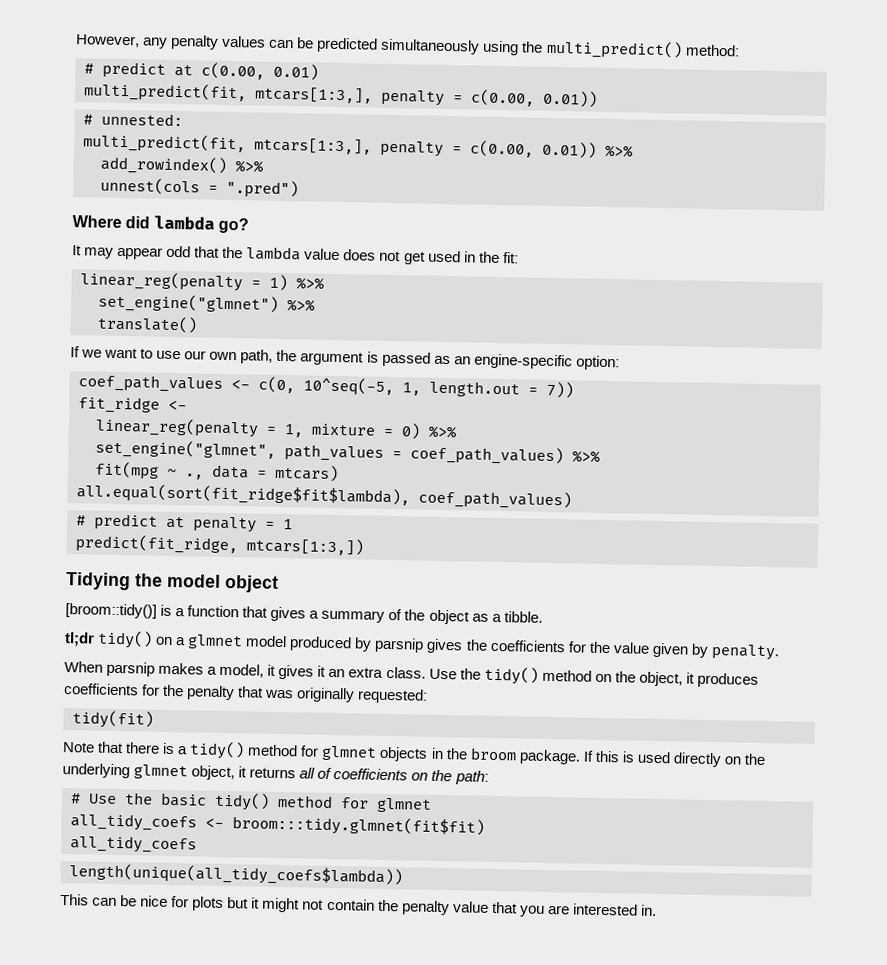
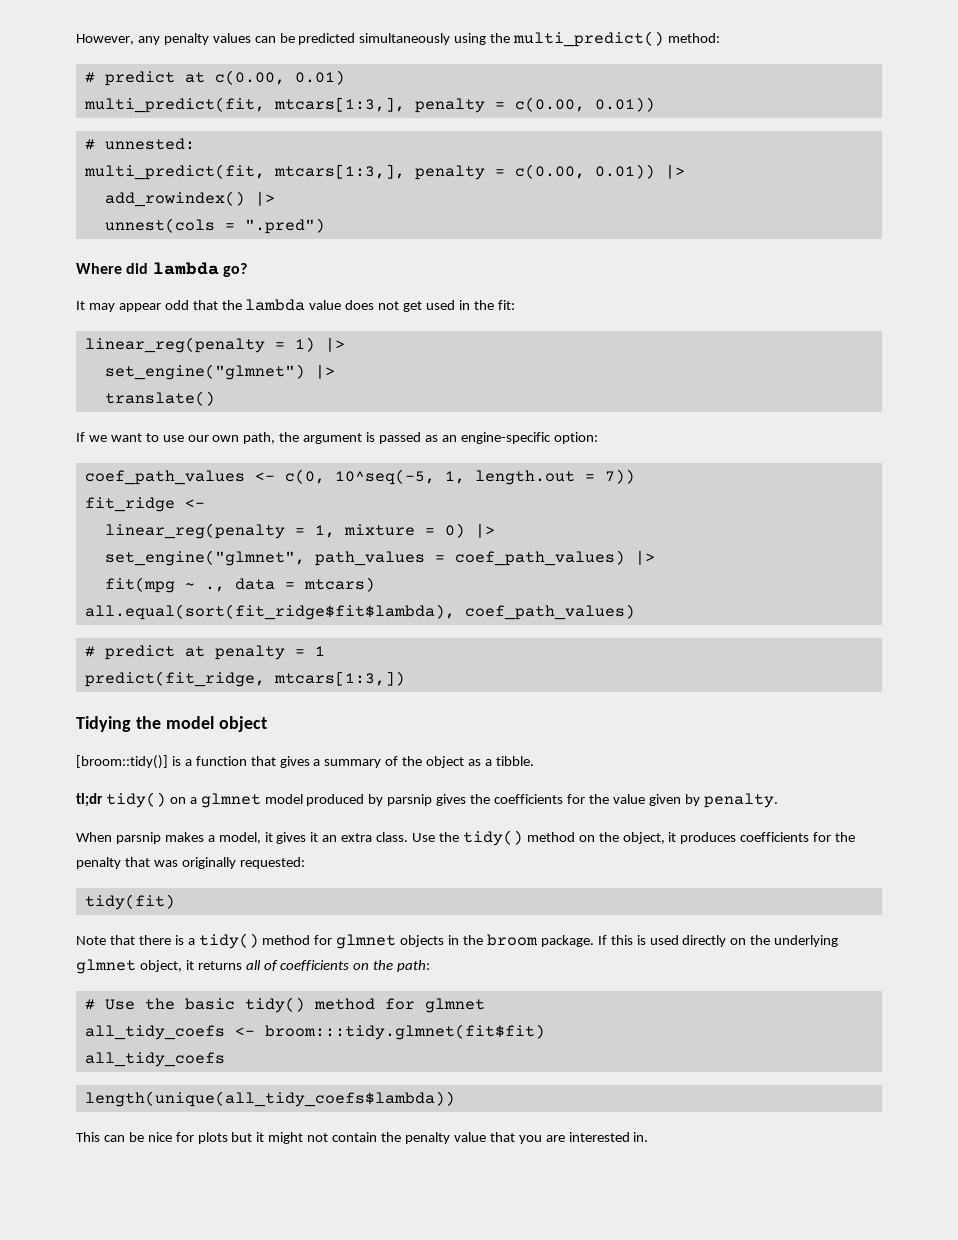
- multi_predict(fit, mtcars[1:3,], penalty = c(0.00, 0.01)) %>%
+ multi_predict(fit, mtcars[1:3,], penalty = c(0.00, 0.01)) |>
- add_rowindex() %>%
+ add_rowindex() |>
- linear_reg(penalty = 1) %>%
+ linear_reg(penalty = 1) |>
- set_engine("glmnet") %>%
+ set_engine("glmnet") |>
- linear_reg(penalty = 1, mixture = 0) %>%
+ linear_reg(penalty = 1, mixture = 0) |>
- set_engine("glmnet", path_values = coef_path_values) %>%
+ set_engine("glmnet", path_values = coef_path_values) |>

